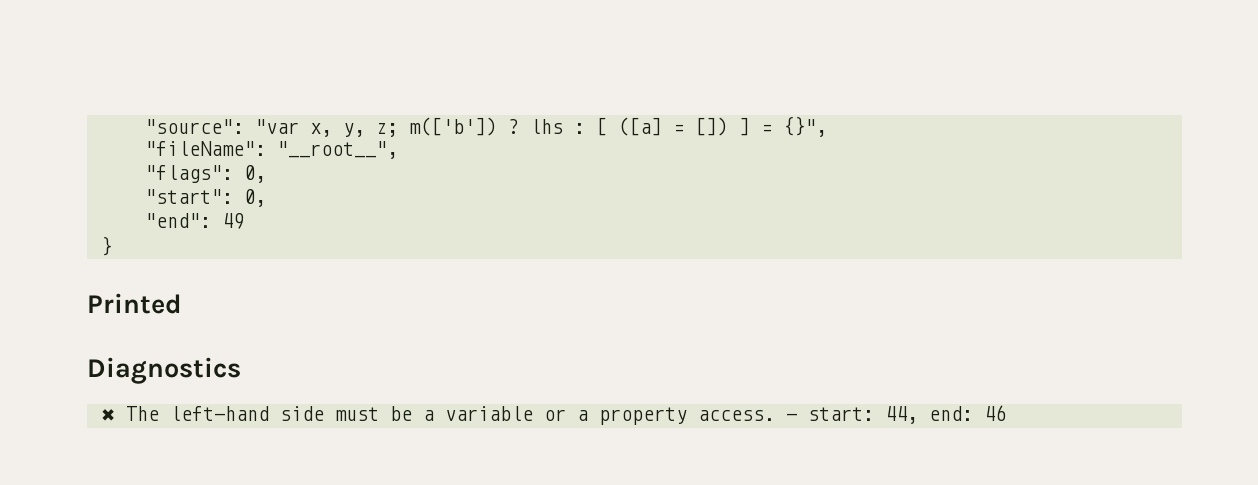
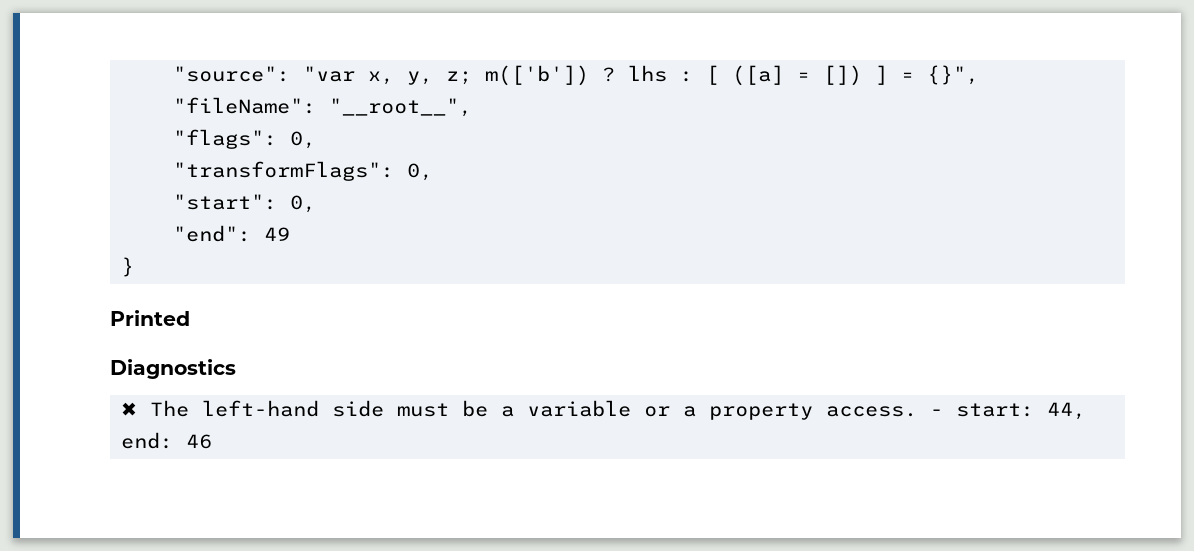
+ "transformFlags": 0,

